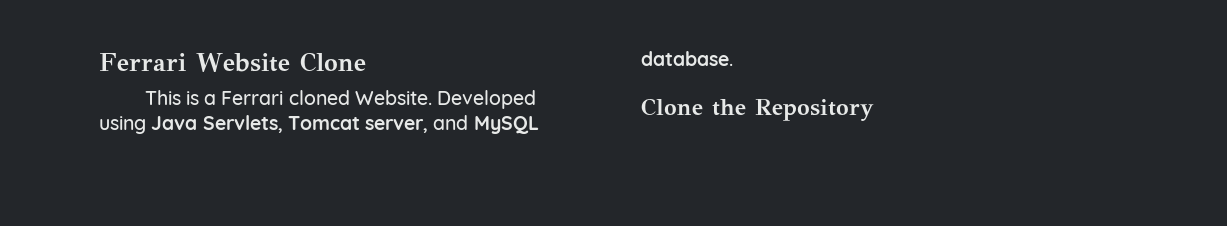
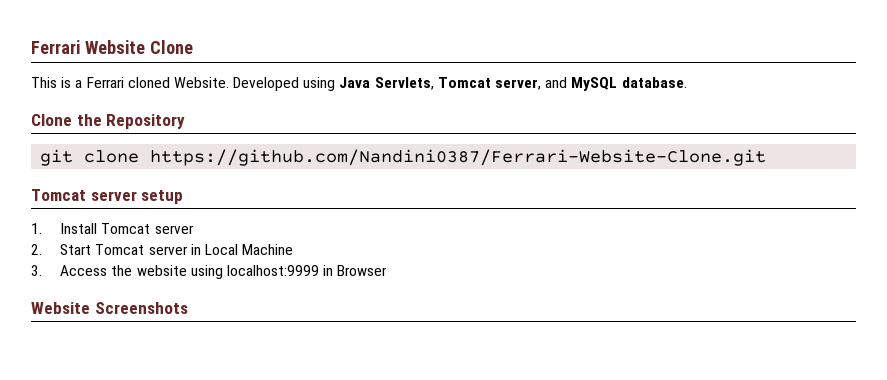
+ git clone https://github.com/Nandini0387/Ferrari-Website-Clone.git
+ Tomcat server setup
+ 1. Install Tomcat server
+ 2. Start Tomcat server in Local Machine
+ 3. Access the website using localhost:9999 in Browser
+ Website Screenshots

